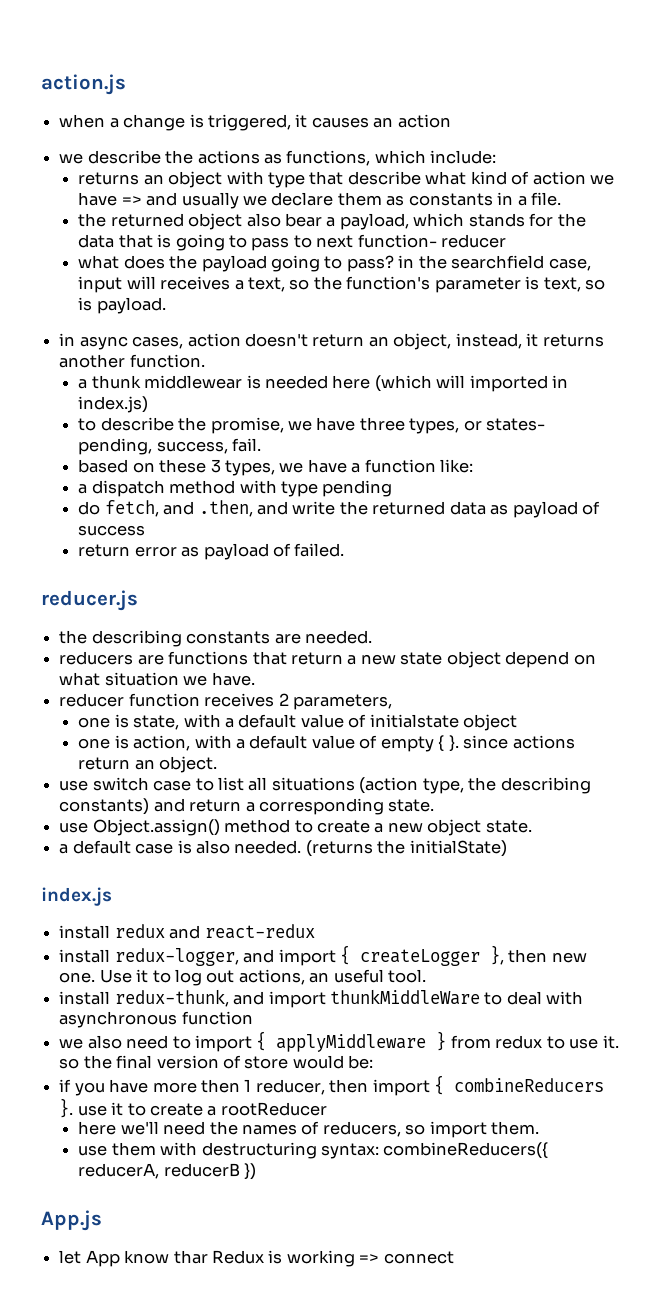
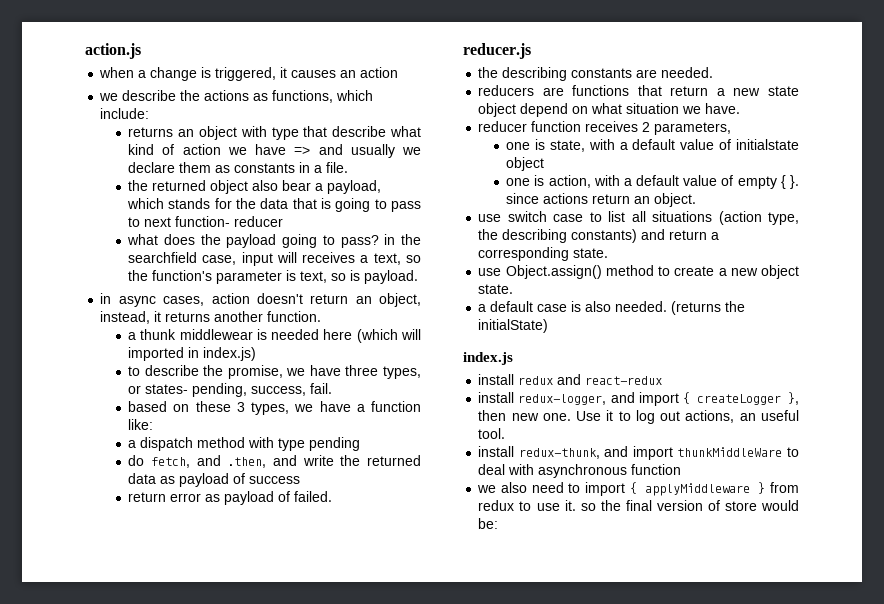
- if you have more then 1 reducer, then import { combineReducers }. use it to create a rootReducer
- here we'll need the names of reducers, so import them.
- use them with destructuring syntax: combineReducers({ reducerA, reducerB })
- App.js
- let App know thar Redux is working => connect

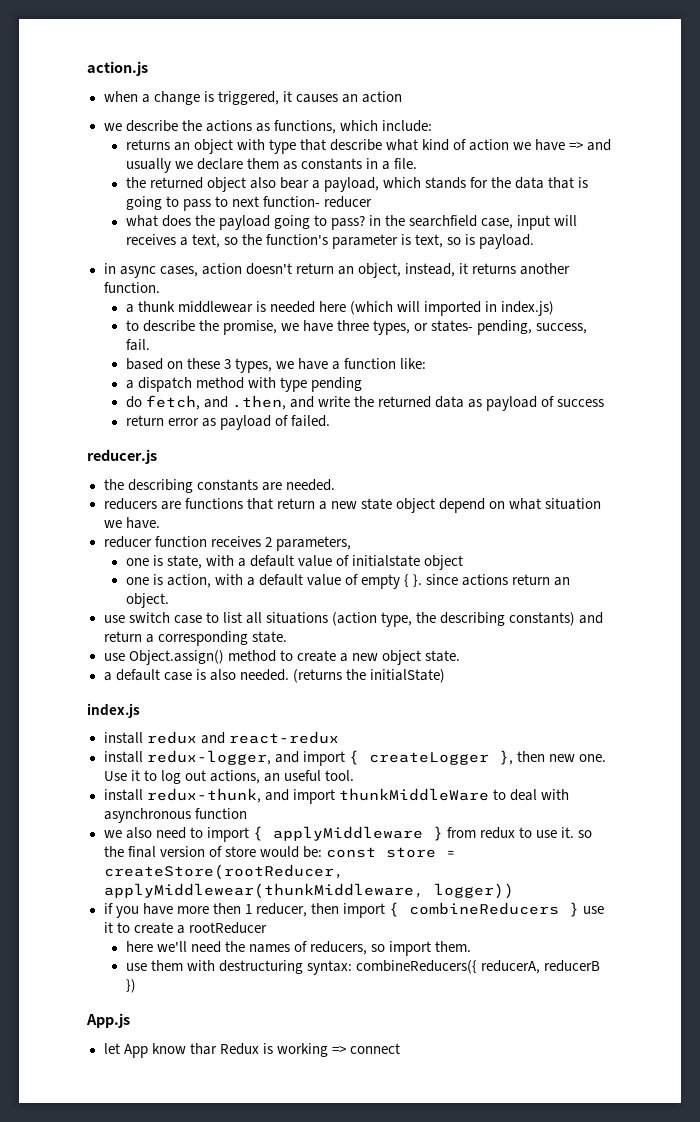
- we also need to import { applyMiddleware } from redux to use it. so the final version of store would be:
+ we also need to import { applyMiddleware } from redux to use it. so the final version of store would be: const store = createStore(rootReducer, applyMiddlewear(thunkMiddleware, logger))
+ if you have more then 1 reducer, then import { combineReducers } use it to create a rootReducer
+ here we'll need the names of reducers, so import them.
+ use them with destructuring syntax: combineReducers({ reducerA, reducerB })
+ App.js
+ let App know thar Redux is working => connect

